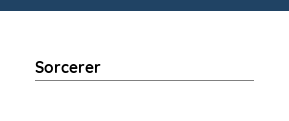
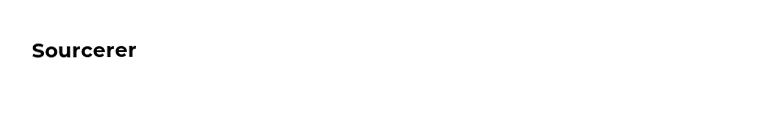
- Sorcerer
+ Sourcerer

